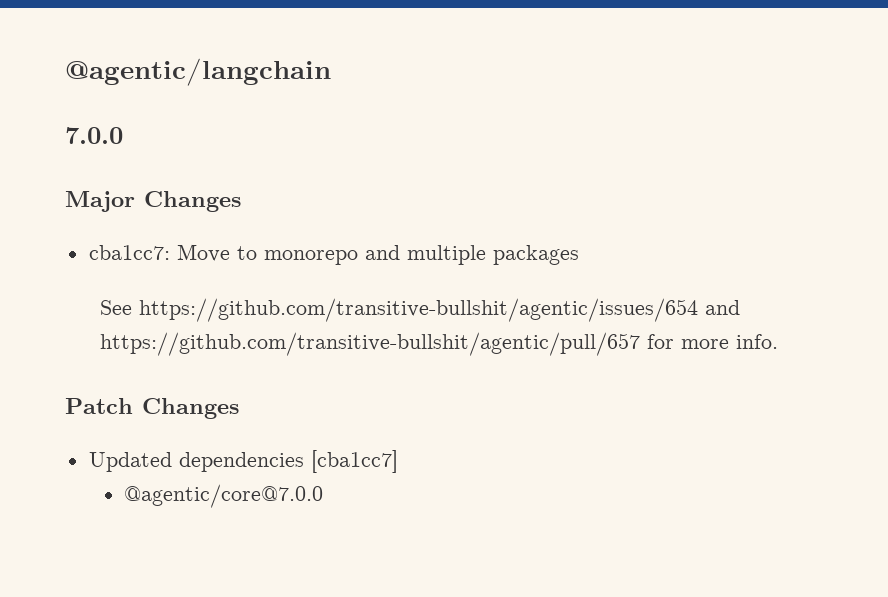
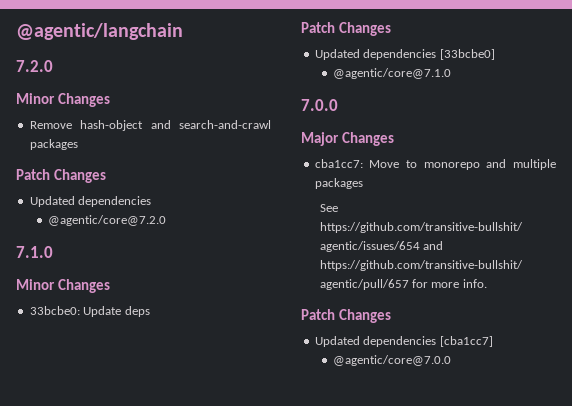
+ 7.2.0
+ Minor Changes
+ Remove hash-object and search-and-crawl packages
+ Patch Changes
+ Updated dependencies
+ @agentic/core@7.2.0
+ 7.1.0
+ Minor Changes
+ 33bcbe0: Update deps
+ Patch Changes
+ Updated dependencies [33bcbe0]
+ @agentic/core@7.1.0

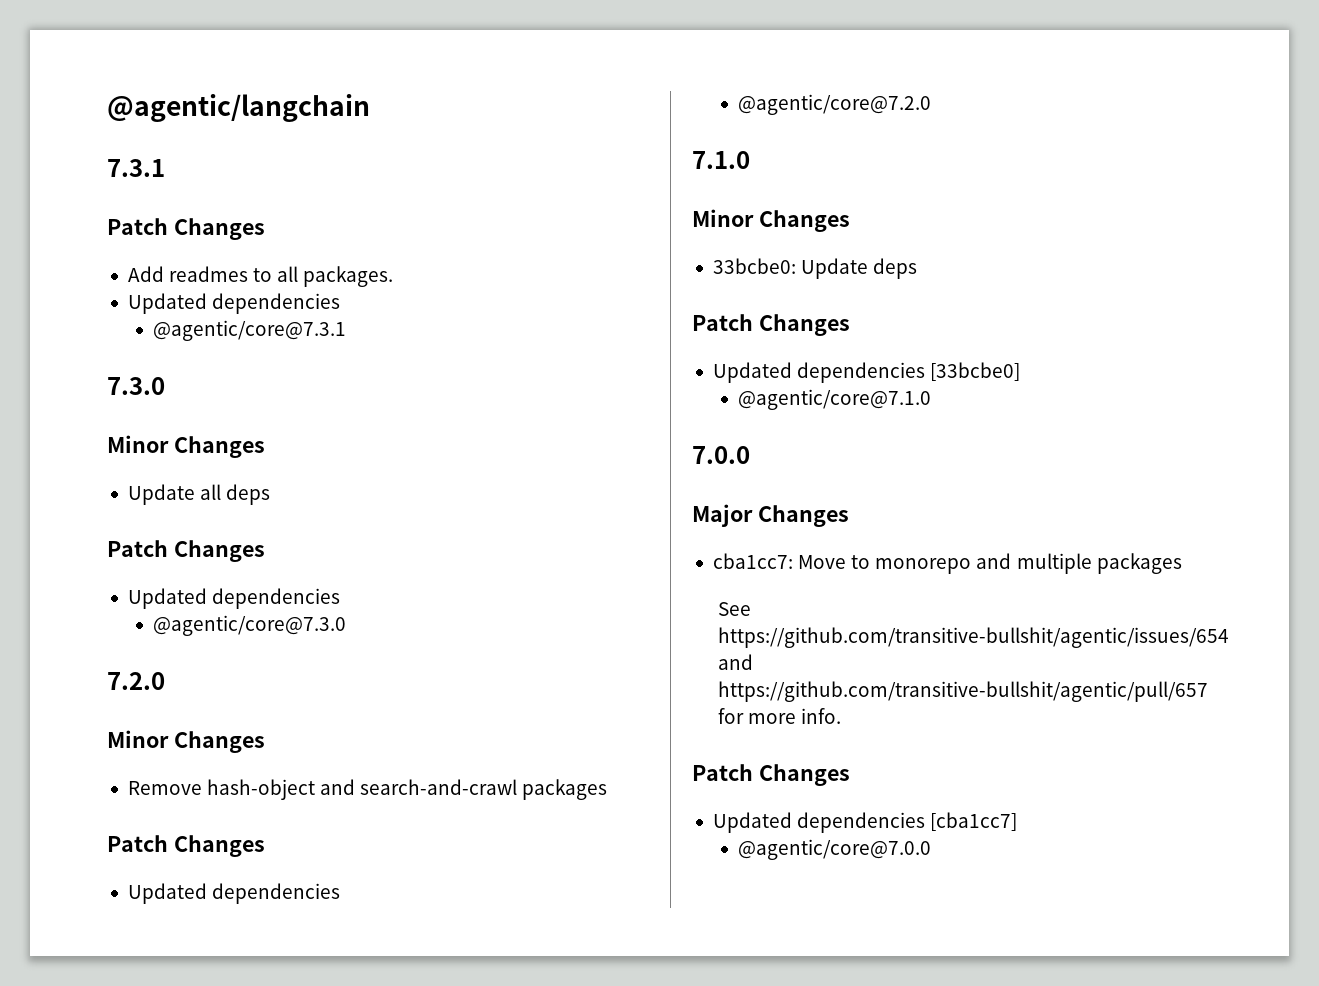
+ 7.3.1
+ Patch Changes
+ Add readmes to all packages.
+ Updated dependencies
+ @agentic/core@7.3.1
+ 7.3.0
+ Minor Changes
+ Update all deps
+ Patch Changes
+ Updated dependencies
+ @agentic/core@7.3.0

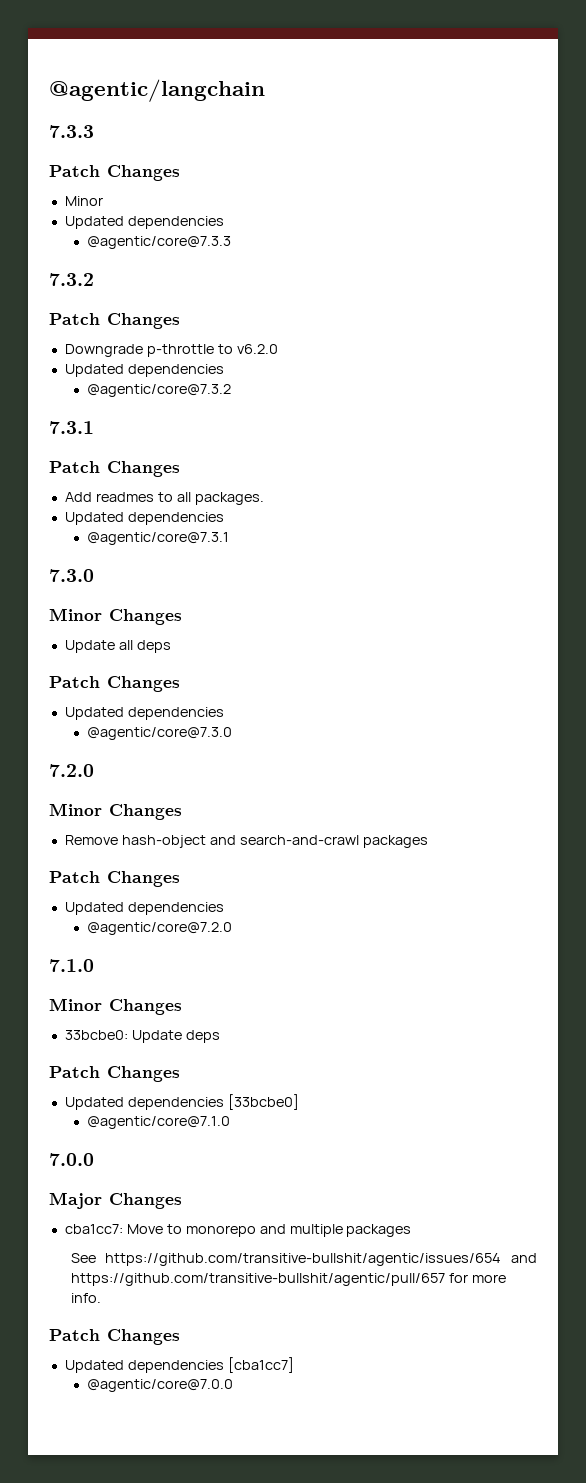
+ 7.3.3
+ Patch Changes
+ Minor
+ Updated dependencies
+ @agentic/core@7.3.3
+ 7.3.2
+ Patch Changes
+ Downgrade p-throttle to v6.2.0
+ Updated dependencies
+ @agentic/core@7.3.2

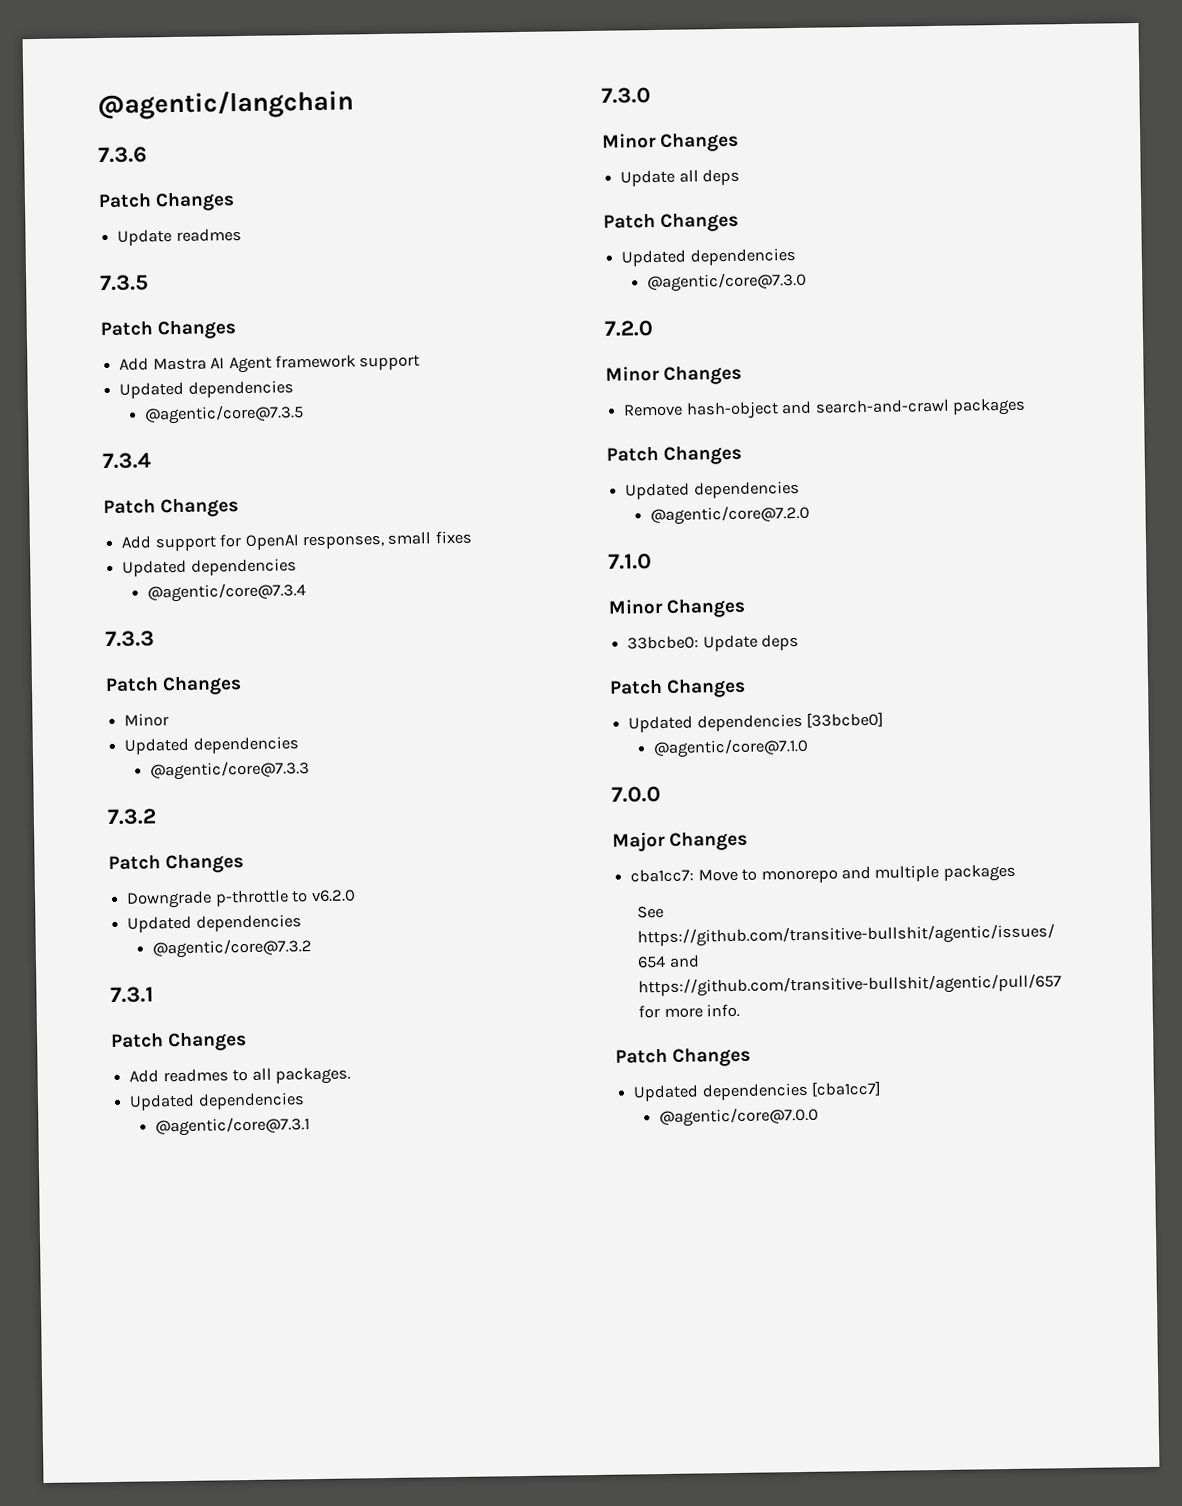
+ 7.3.6
+ Patch Changes
+ Update readmes
+ 7.3.5
+ Patch Changes
+ Add Mastra AI Agent framework support
+ Updated dependencies
+ @agentic/core@7.3.5
+ 7.3.4
+ Patch Changes
+ Add support for OpenAI responses, small fixes
+ Updated dependencies
+ @agentic/core@7.3.4

